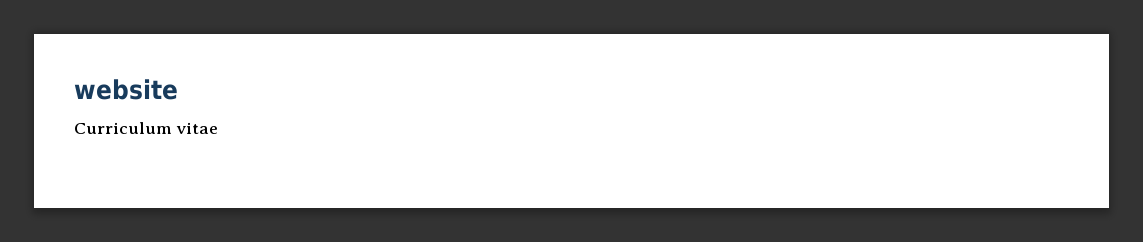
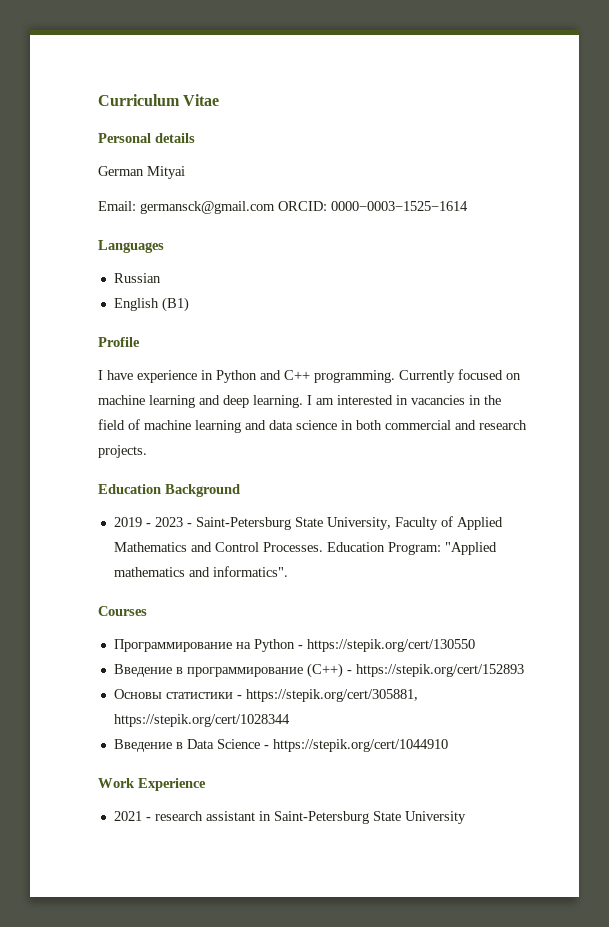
- website
- Curriculum vitae
+ Curriculum Vitae
+ Personal details
+ German Mityai
+ Email: germansck@gmail.com ORCID: 0000−0003−1525−1614
+ Languages
+ Russian
+ English (B1)
+ Profile
+ I have experience in Python and C++ programming. Currently focused on machine learning and deep learning. I am interested in vacancies in the field of machine learning and data science in both commercial and research projects.
+ Education Background
+ 2019 - 2023 - Saint-Petersburg State University, Faculty of Applied Mathematics and Control Processes. Education Program: "Applied mathematics and informatics".
+ Courses
+ Программирование на Python - https://stepik.org/cert/130550
+ Введение в программирование (C++) - https://stepik.org/cert/152893
+ Основы статистики - https://stepik.org/cert/305881, https://stepik.org/cert/1028344
+ Введение в Data Science - https://stepik.org/cert/1044910
+ Work Experience
+ 2021 - research assistant in Saint-Petersburg State University

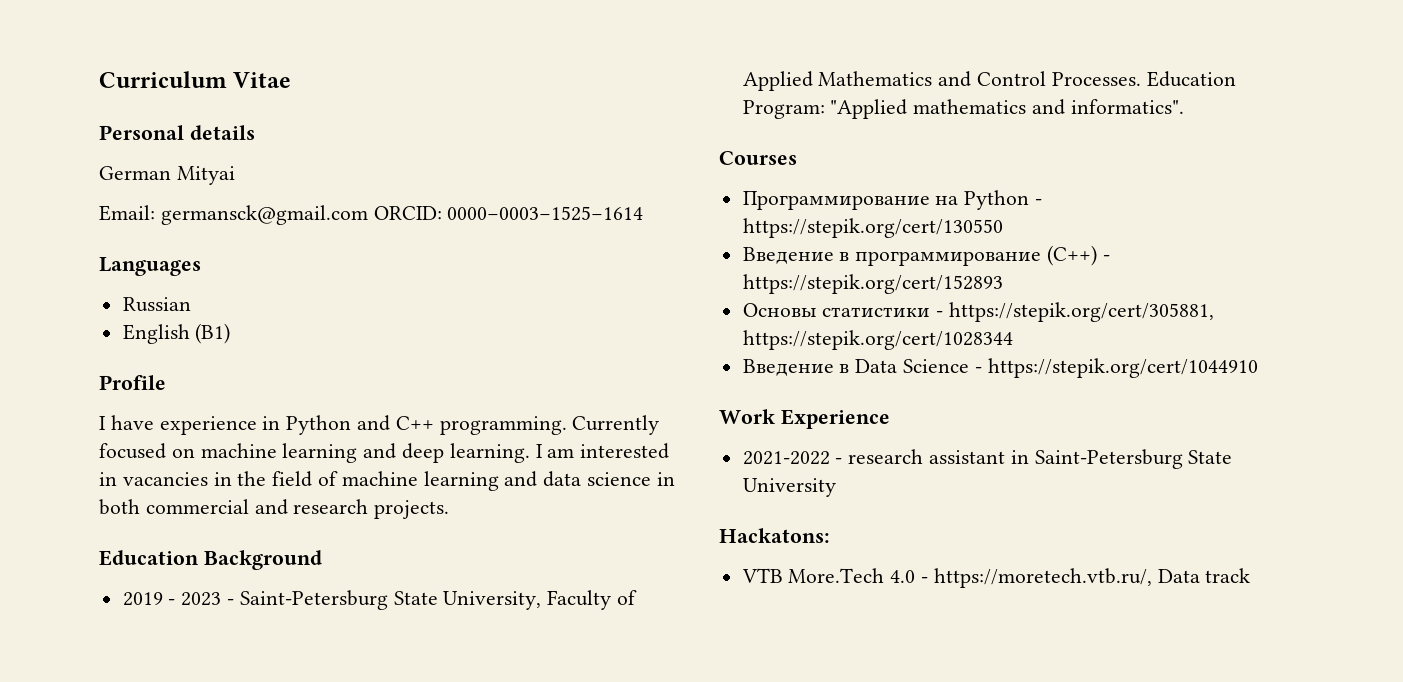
- 2021 - research assistant in Saint-Petersburg State University
+ 2021-2022 - research assistant in Saint-Petersburg State University
+ Hackatons:
+ VTB More.Tech 4.0 - https://moretech.vtb.ru/, Data track

